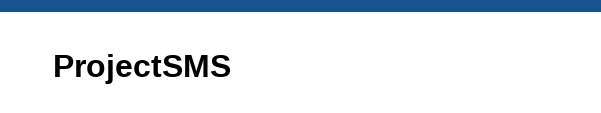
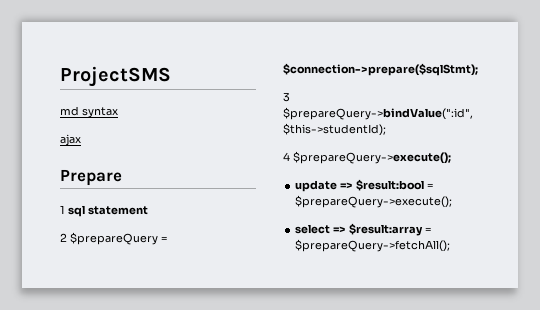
+ md syntax
+ ajax
+ Prepare
+ 1 sql statement
+ 2 $prepareQuery = $connection->prepare($sqlStmt);
+ 3 $prepareQuery->bindValue(":id", $this->studentId);
+ 4 $prepareQuery->execute();
+ update => $result:bool = $prepareQuery->execute();
+ select => $result:array = $prepareQuery->fetchAll();

